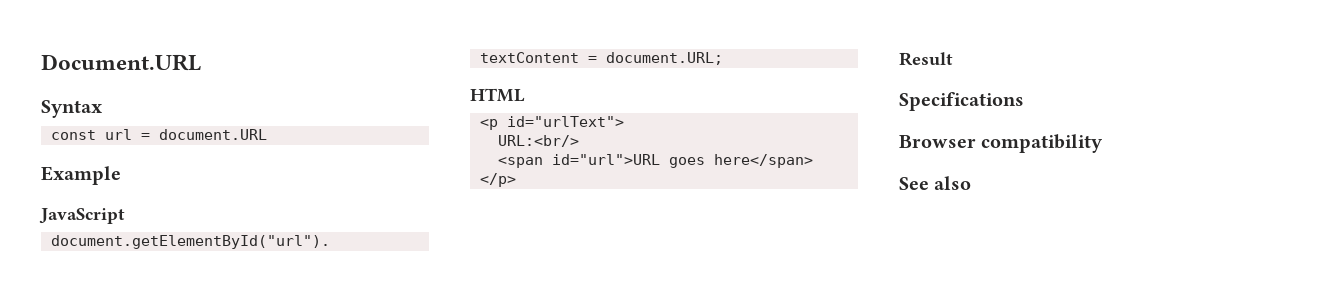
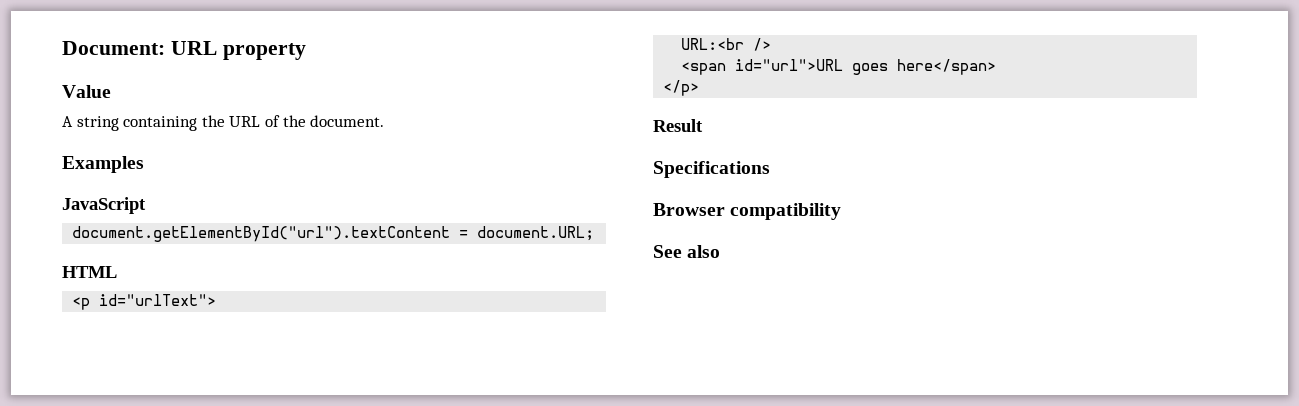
- Document.URL
- Syntax
- const url = document.URL
- Example
+ Document: URL property
+ Value
+ A string containing the URL of the document.
+ Examples
- URL:<br/>
+ URL:<br />

